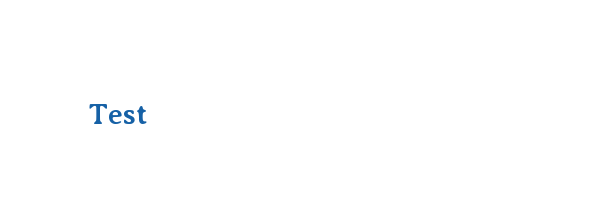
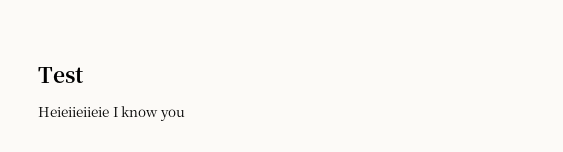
+ Heieiieiieie I know you

